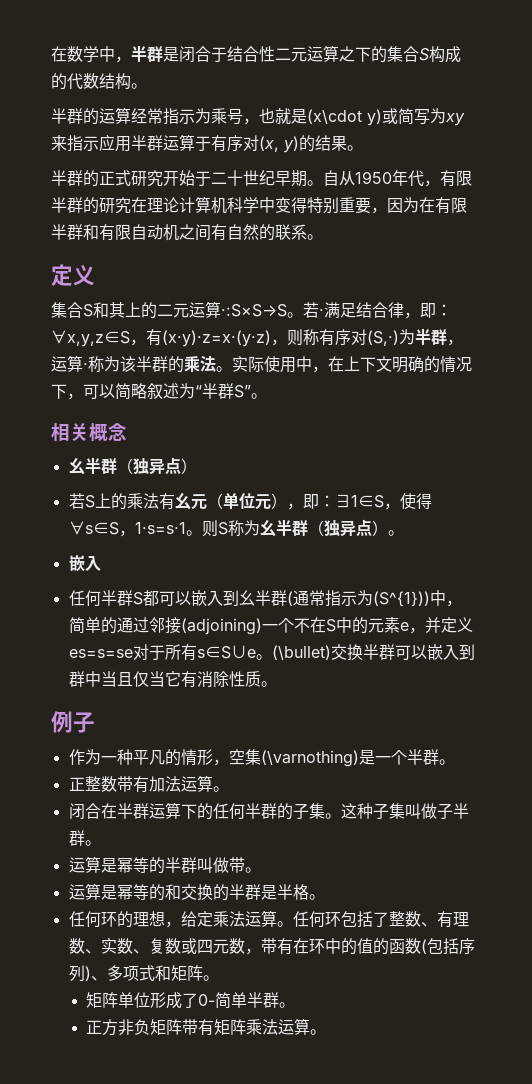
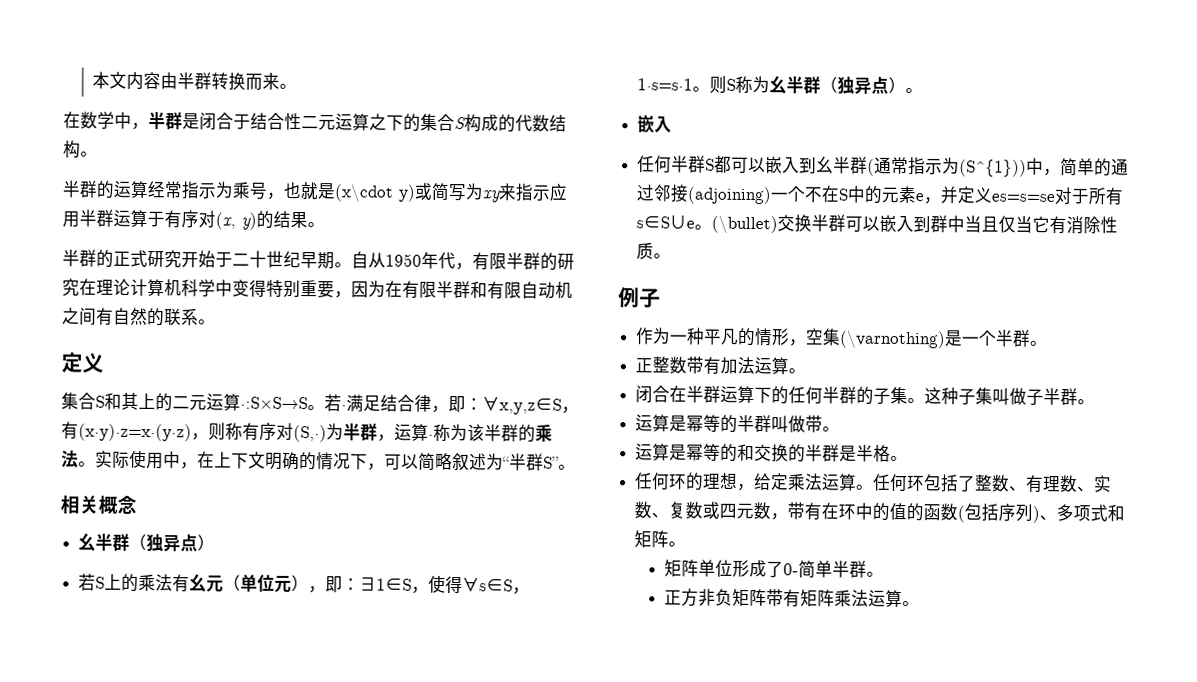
+ 本文内容由半群转换而来。

